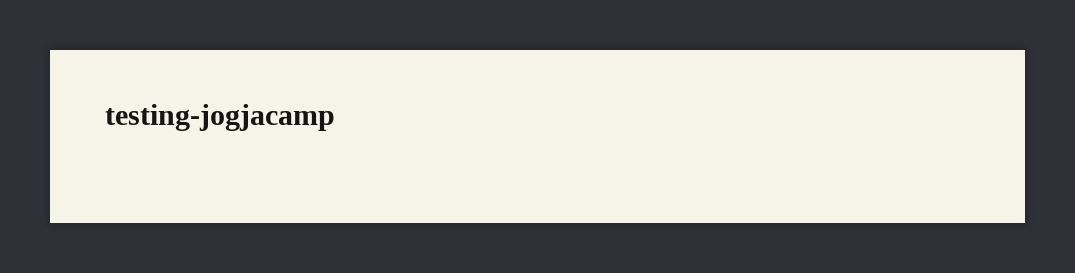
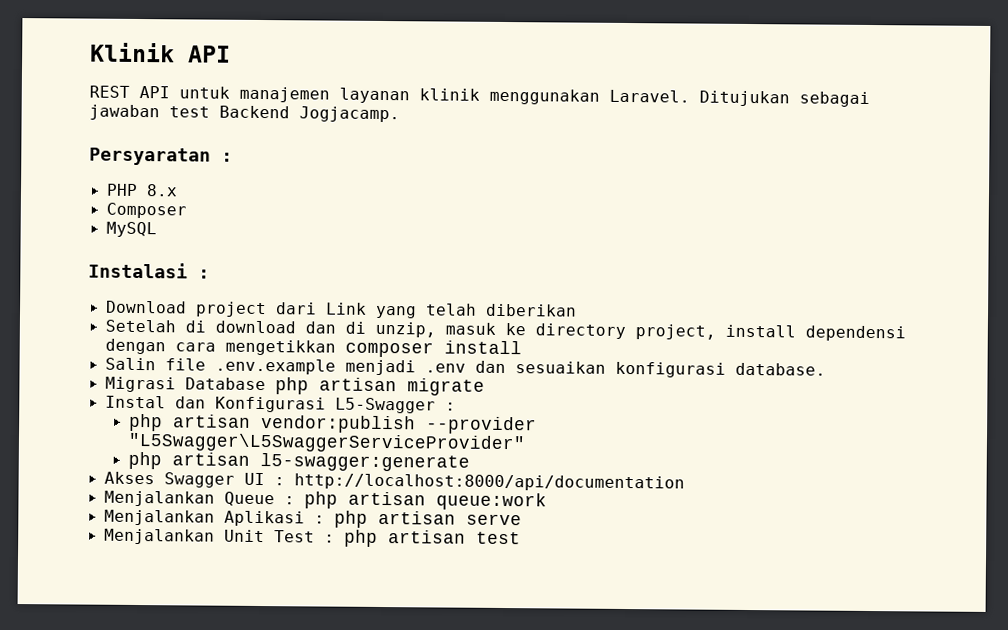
- testing-jogjacamp
+ Klinik API
+ REST API untuk manajemen layanan klinik menggunakan Laravel. Ditujukan sebagai jawaban test Backend Jogjacamp.
+ Persyaratan :
+ PHP 8.x
+ Composer
+ MySQL
+ Instalasi :
+ Download project dari Link yang telah diberikan
+ Setelah di download dan di unzip, masuk ke directory project, install dependensi dengan cara mengetikkan composer install
+ Salin file .env.example menjadi .env dan sesuaikan konfigurasi database.
+ Migrasi Database php artisan migrate
+ Instal dan Konfigurasi L5-Swagger :
+ php artisan vendor:publish --provider "L5Swagger\L5SwaggerServiceProvider"
+ php artisan l5-swagger:generate
+ Akses Swagger UI : http://localhost:8000/api/documentation
+ Menjalankan Queue : php artisan queue:work
+ Menjalankan Aplikasi : php artisan serve
+ Menjalankan Unit Test : php artisan test

